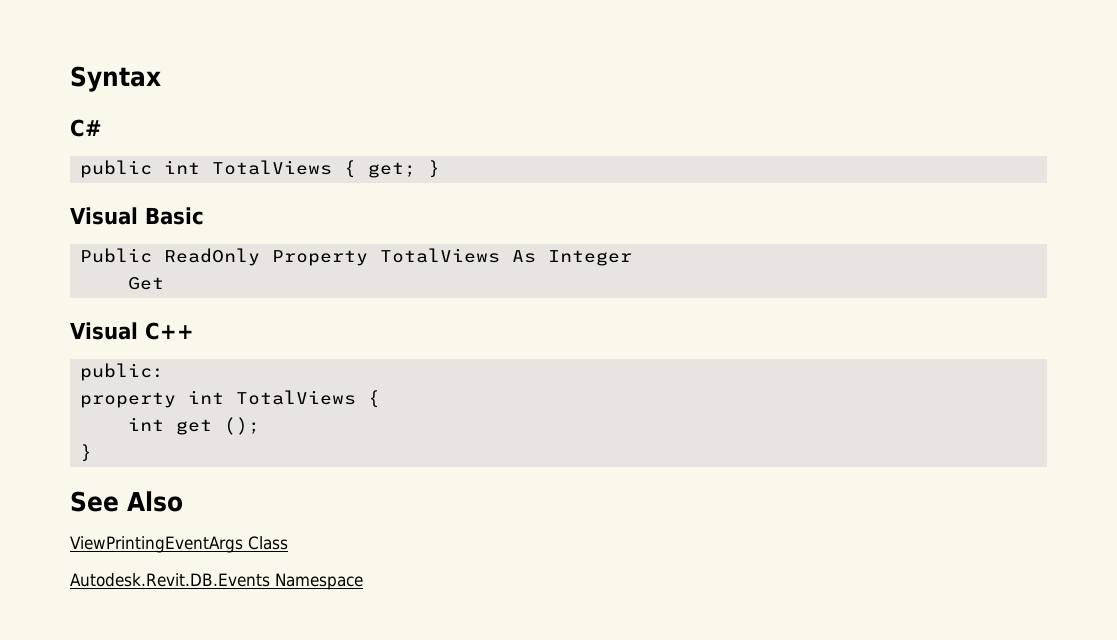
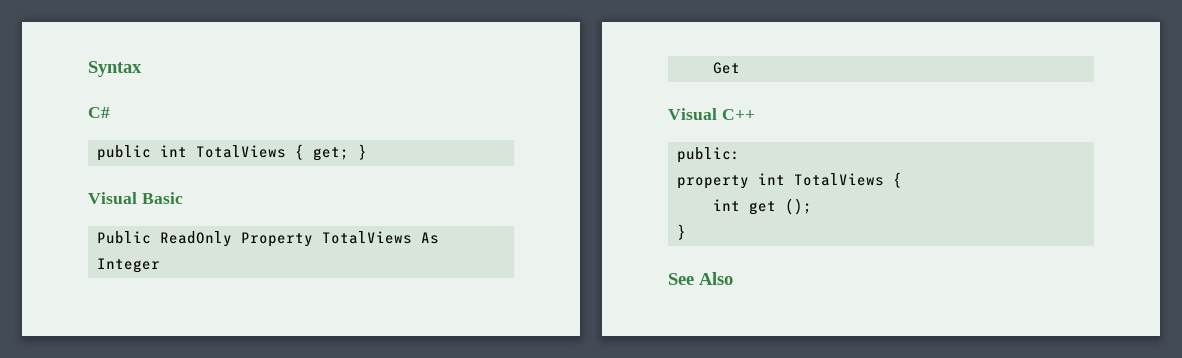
- ViewPrintingEventArgs Class
- Autodesk.Revit.DB.Events Namespace

